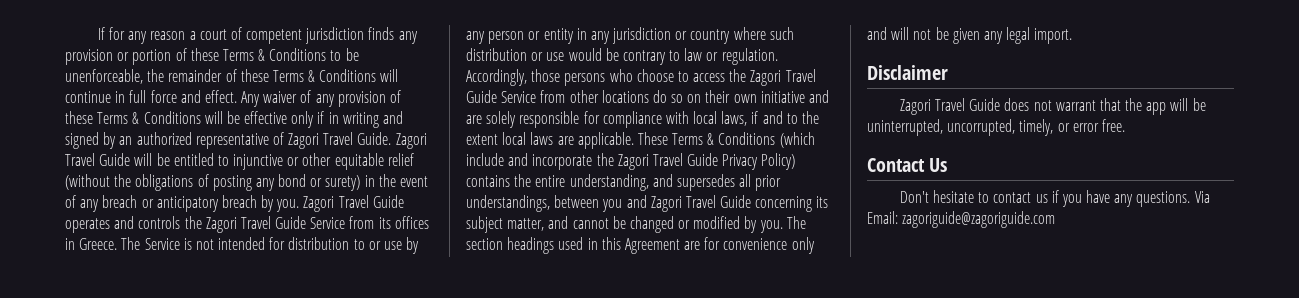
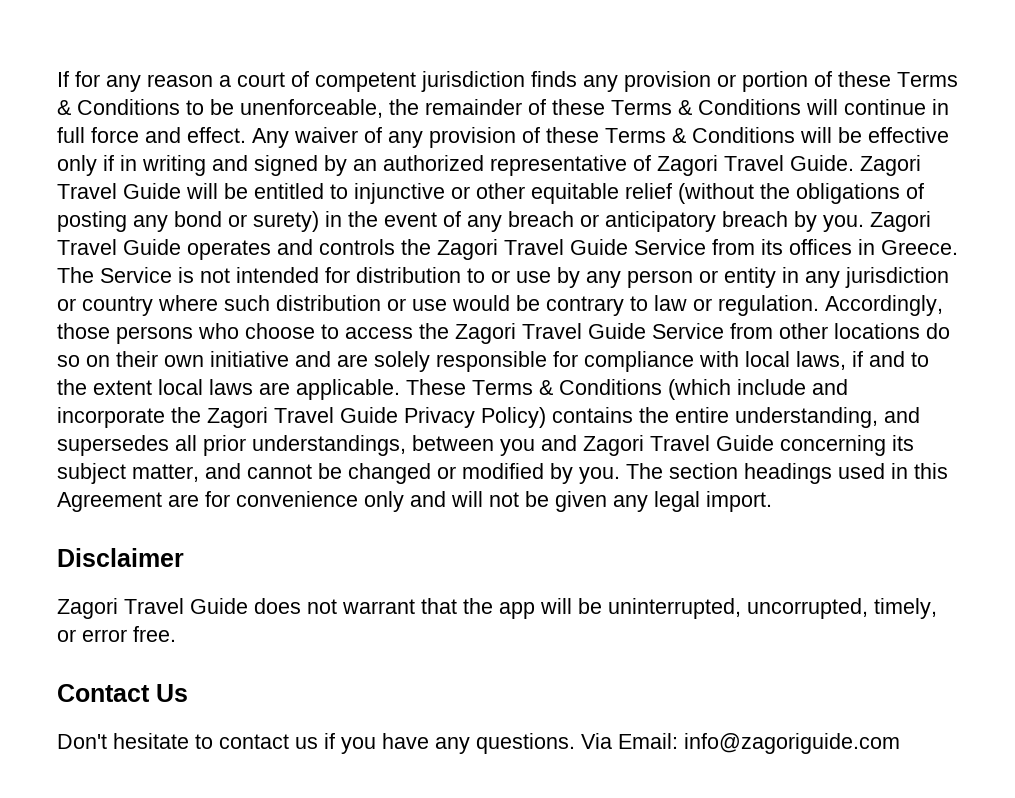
- Via Email: zagoriguide@zagoriguide.com
+ Via Email: info@zagoriguide.com

